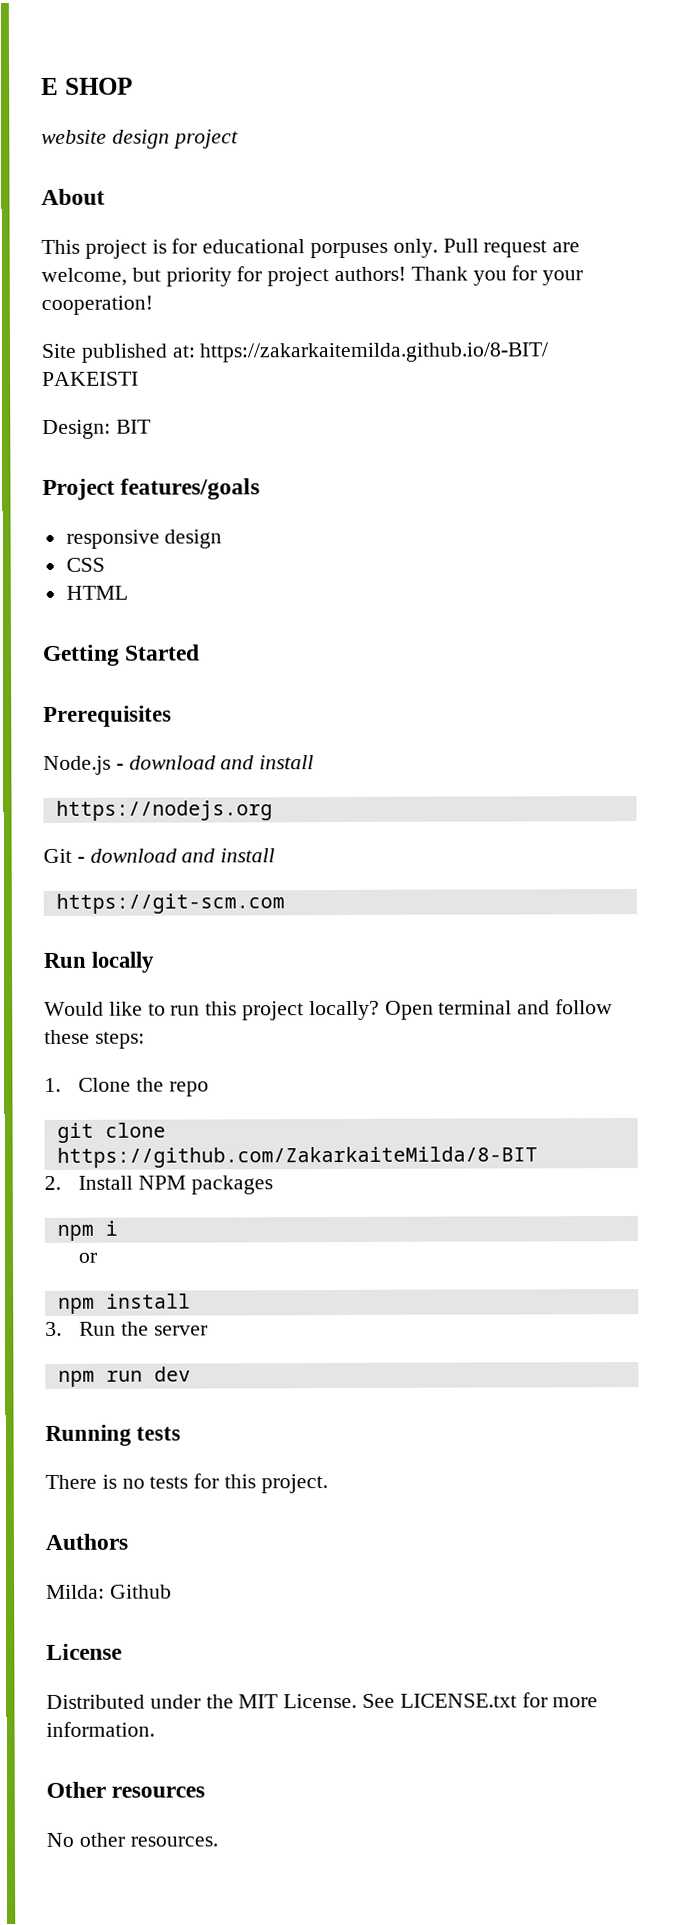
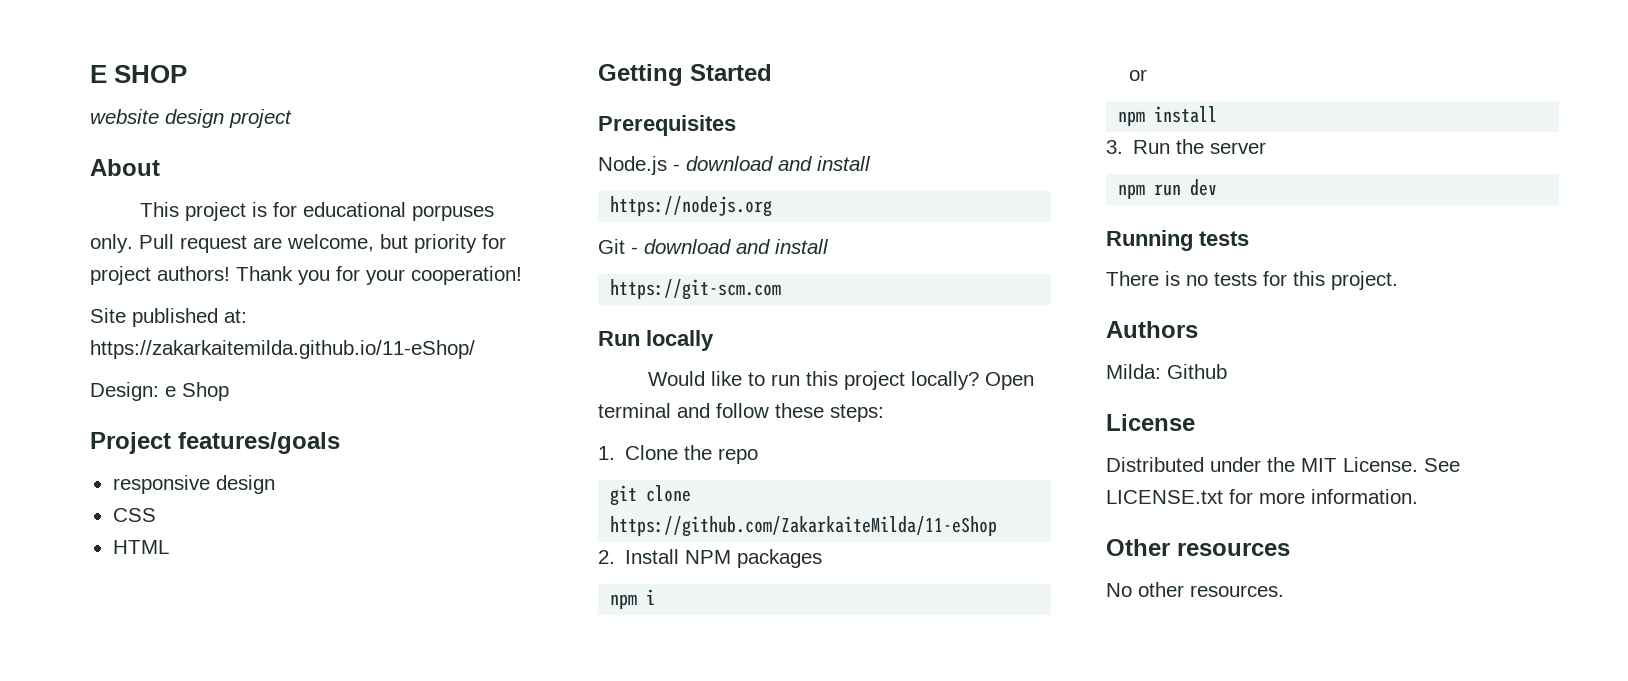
- Site published at: https://zakarkaitemilda.github.io/8-BIT/ PAKEISTI
+ Site published at: https://zakarkaitemilda.github.io/11-eShop/
- Design: BIT
+ Design: e Shop
- git clone https://github.com/ZakarkaiteMilda/8-BIT
+ git clone https://github.com/ZakarkaiteMilda/11-eShop

